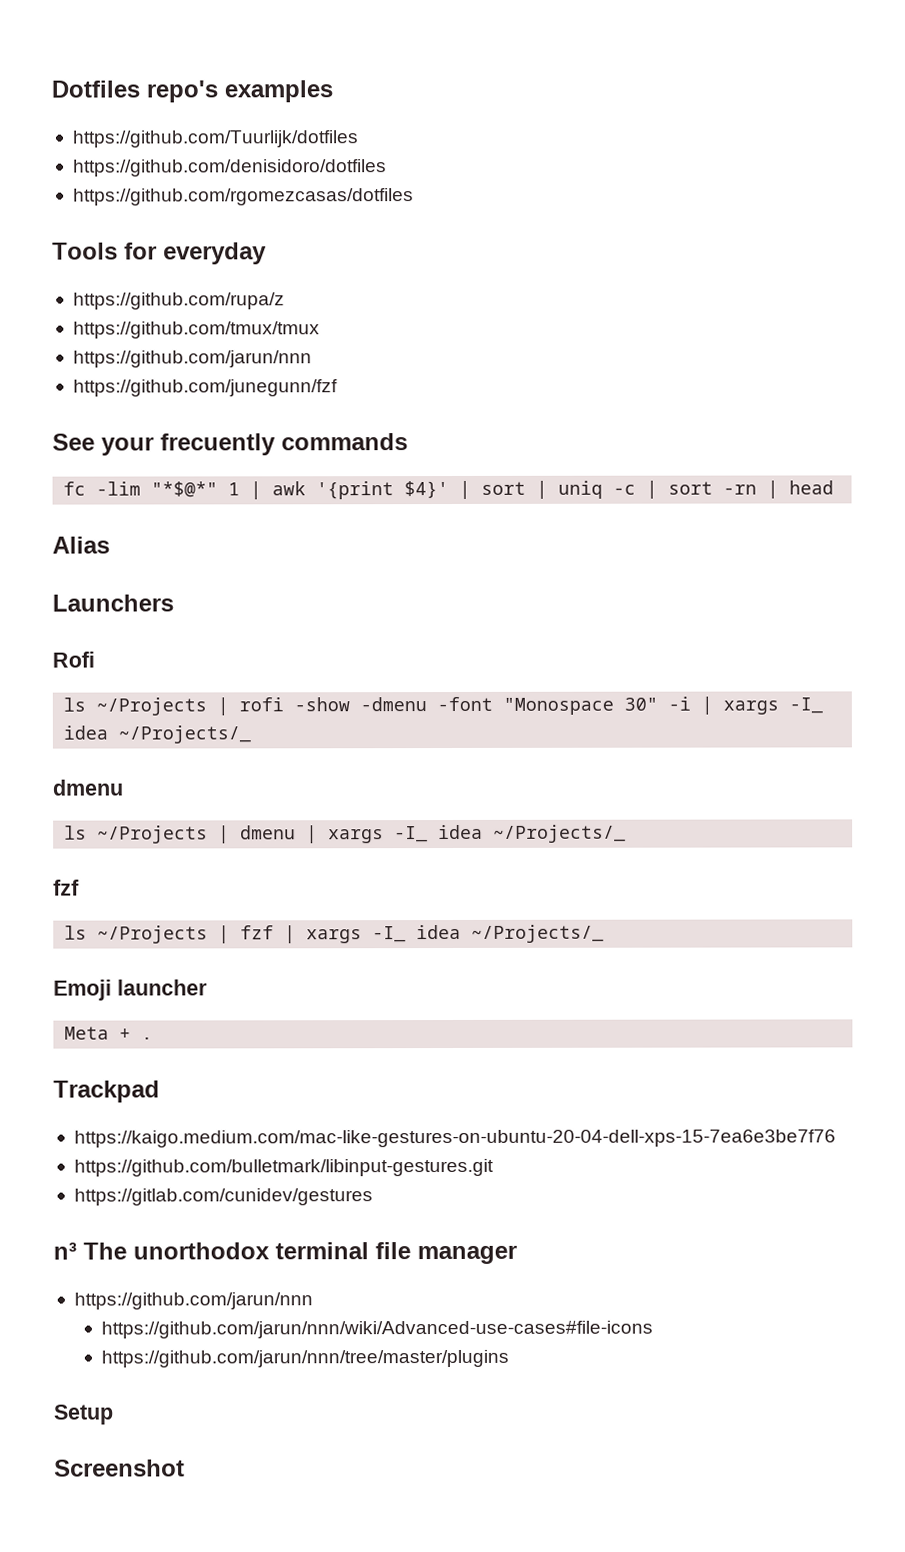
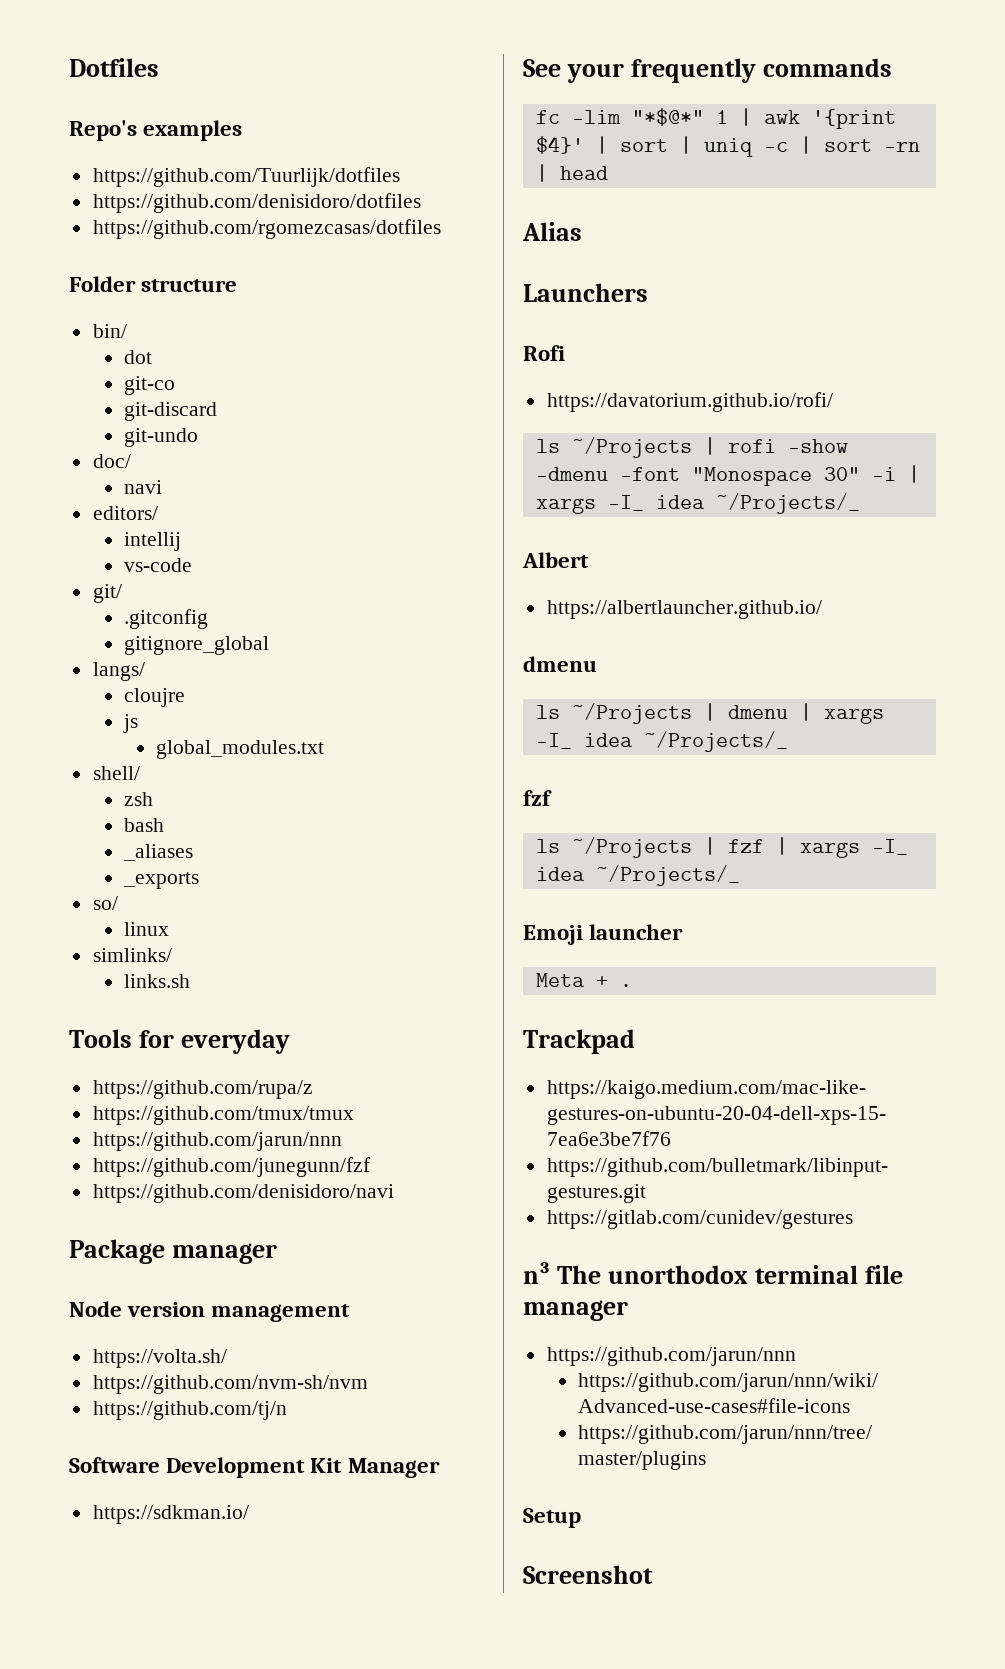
- Dotfiles repo's examples
+ Dotfiles
+ Repo's examples
+ Folder structure
+ bin/
+ dot
+ git-co
+ git-discard
+ git-undo
+ doc/
+ navi
+ editors/
+ intellij
+ vs-code
+ git/
+ .gitconfig
+ gitignore_global
+ langs/
+ cloujre
+ js
+ global_modules.txt
+ shell/
+ zsh
+ bash
+ _aliases
+ _exports
+ so/
+ linux
+ simlinks/
+ links.sh
+ https://github.com/denisidoro/navi
+ Package manager
+ Node version management
+ https://volta.sh/
+ https://github.com/nvm-sh/nvm
+ https://github.com/tj/n
+ Software Development Kit Manager
+ https://sdkman.io/
- See your frecuently commands
+ See your frequently commands
+ https://davatorium.github.io/rofi/
+ Albert
+ https://albertlauncher.github.io/

